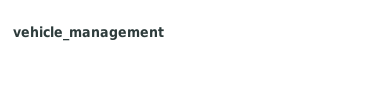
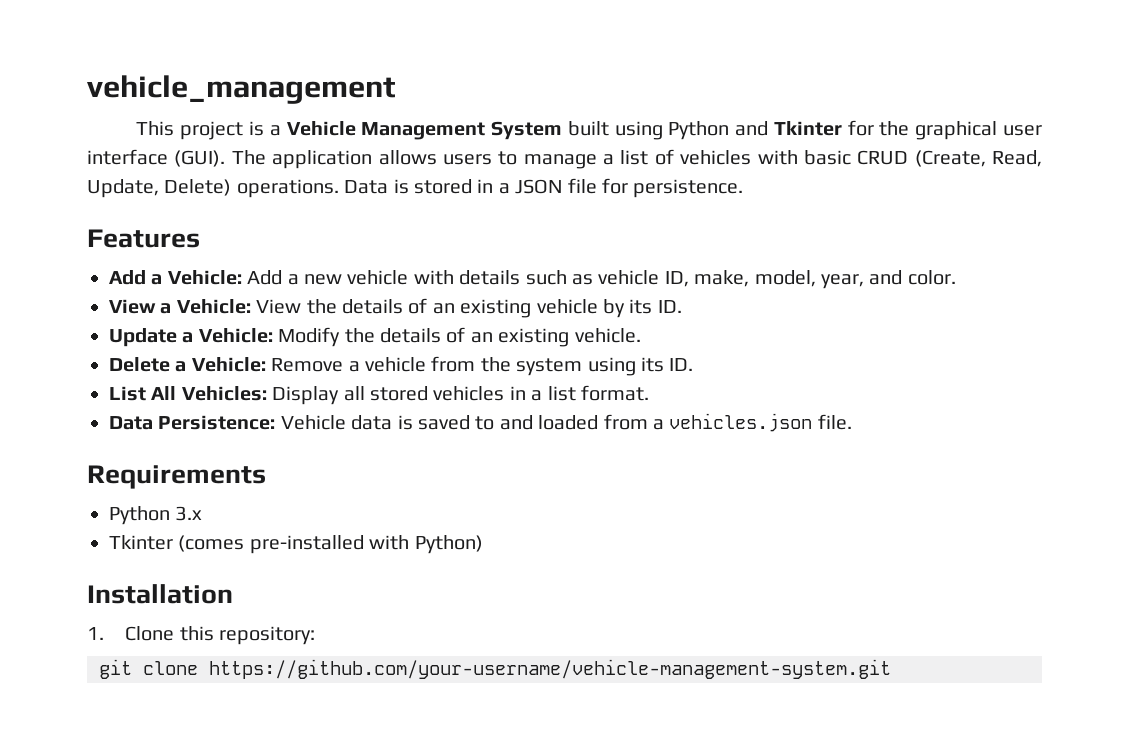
+ This project is a Vehicle Management System built using Python and Tkinter for the graphical user interface (GUI). The application allows users to manage a list of vehicles with basic CRUD (Create, Read, Update, Delete) operations. Data is stored in a JSON file for persistence.
+ Features
+ Add a Vehicle: Add a new vehicle with details such as vehicle ID, make, model, year, and color.
+ View a Vehicle: View the details of an existing vehicle by its ID.
+ Update a Vehicle: Modify the details of an existing vehicle.
+ Delete a Vehicle: Remove a vehicle from the system using its ID.
+ List All Vehicles: Display all stored vehicles in a list format.
+ Data Persistence: Vehicle data is saved to and loaded from a vehicles.json file.
+ Requirements
+ Python 3.x
+ Tkinter (comes pre-installed with Python)
+ Installation
+ 1. Clone this repository:
+ git clone https://github.com/your-username/vehicle-management-system.git

